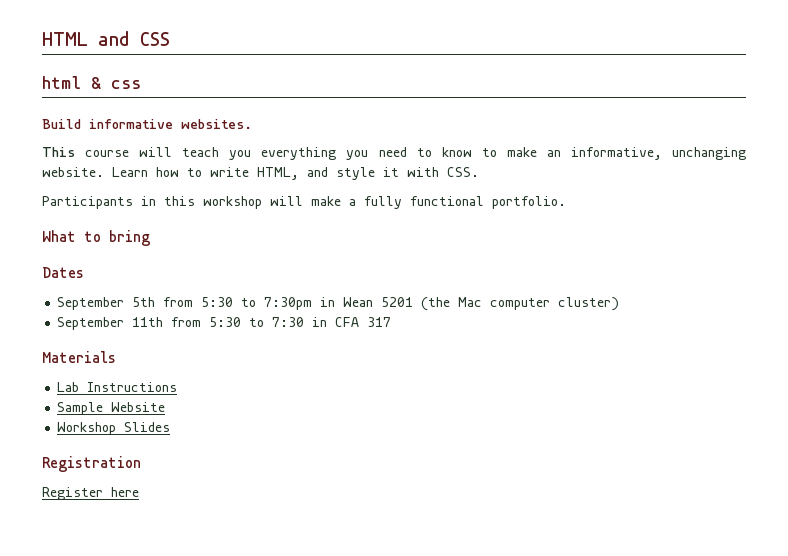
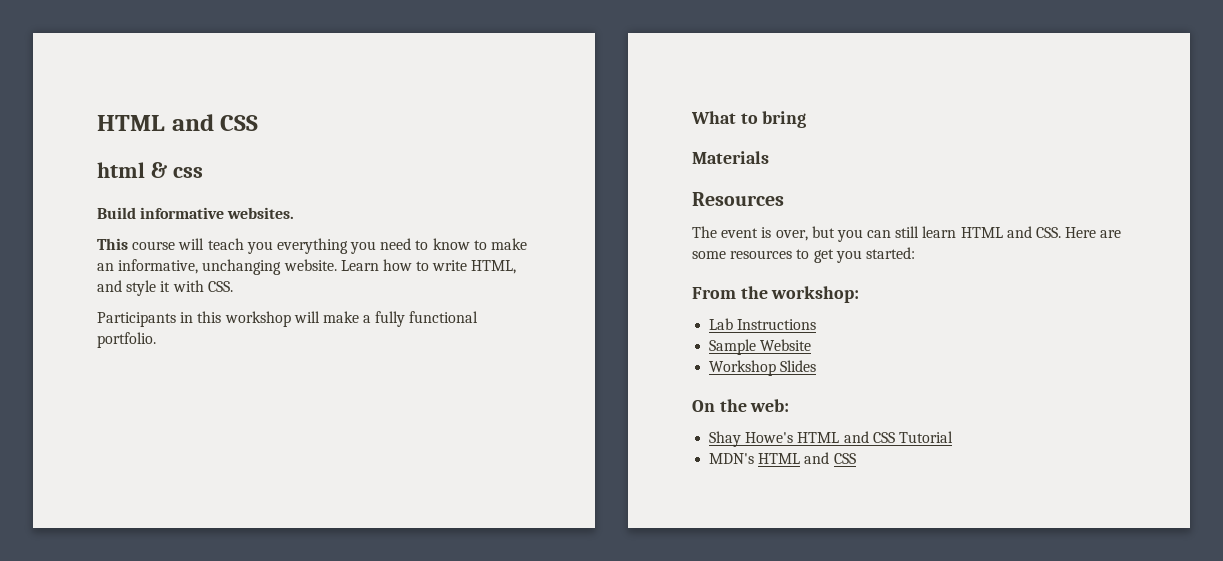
- Dates
- September 5th from 5:30 to 7:30pm in Wean 5201 (the Mac computer cluster)
- September 11th from 5:30 to 7:30 in CFA 317
  Materials
+ Resources
+ The event is over, but you can still learn HTML and CSS. Here are some resources to get you started:
+ From the workshop:
- Registration
- Register here
+ On the web:
+ Shay Howe's HTML and CSS Tutorial
+ MDN's HTML and CSS

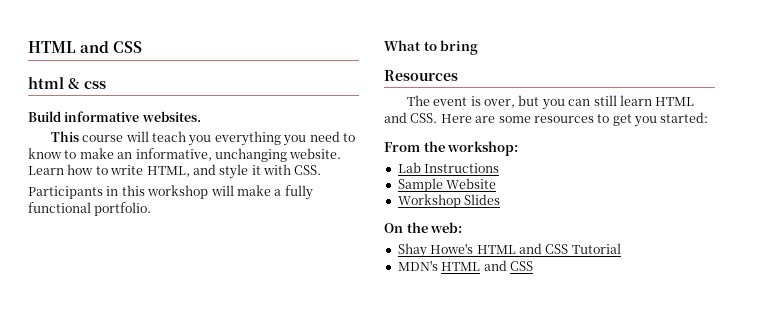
- Materials

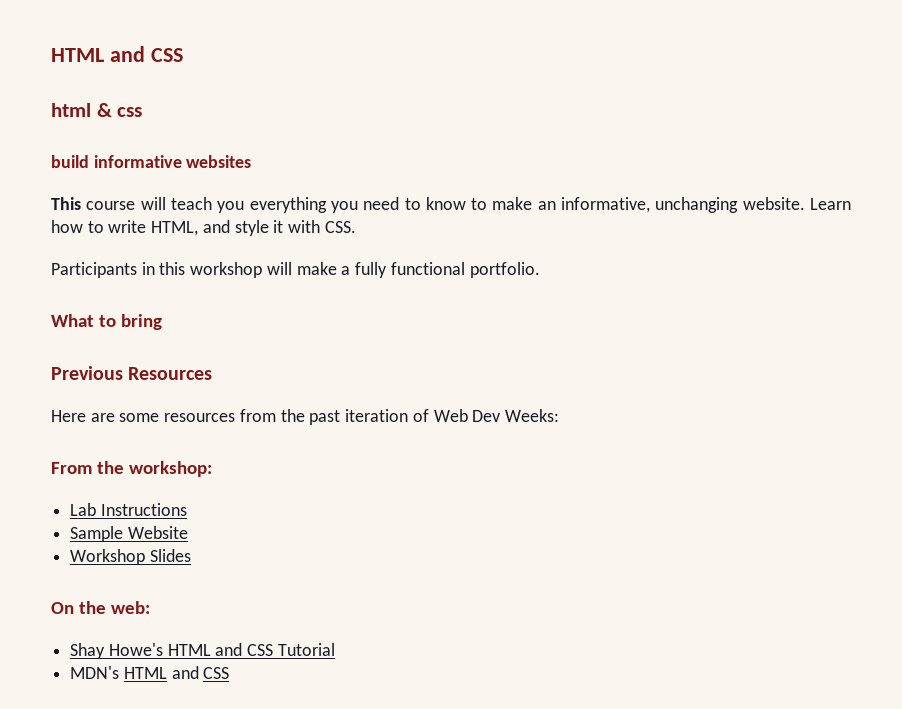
- Build informative websites.
+ build informative websites
- Resources
+ Previous Resources
- The event is over, but you can still learn HTML and CSS. Here are some resources to get you started:
+ Here are some resources from the past iteration of Web Dev Weeks:

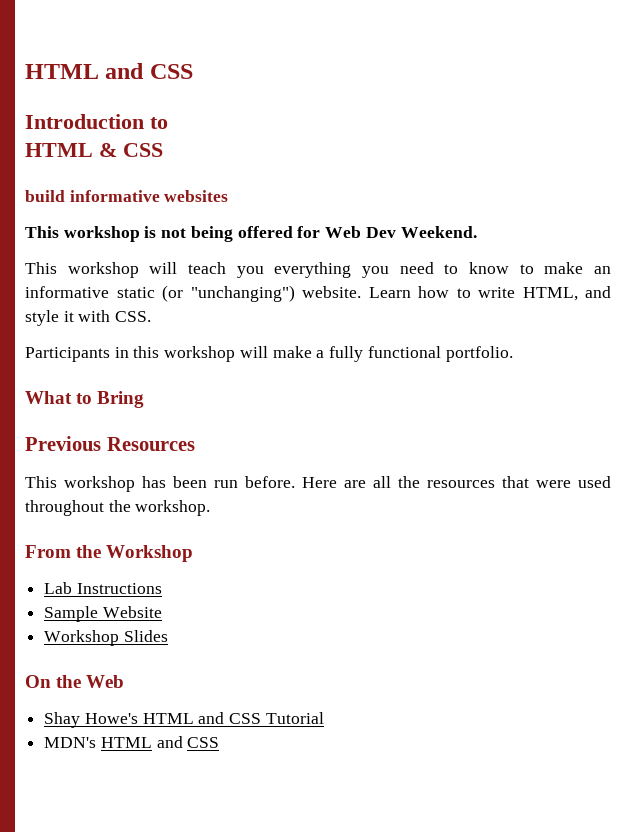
- html & css
+ Introduction to
+ HTML & CSS
- This course will teach you everything you need to know to make an informative, unchanging website.
+ This workshop is not being offered for Web Dev Weekend.
+ This workshop will teach you everything you need to know to make an informative static (or "unchanging") website.
- What to bring
+ What to Bring
- Here are some resources from the past iteration of Web Dev Weeks:
+ This workshop has been run before. Here are all the resources that were used throughout the workshop.
- From the workshop:
+ From the Workshop
- On the web:
+ On the Web

